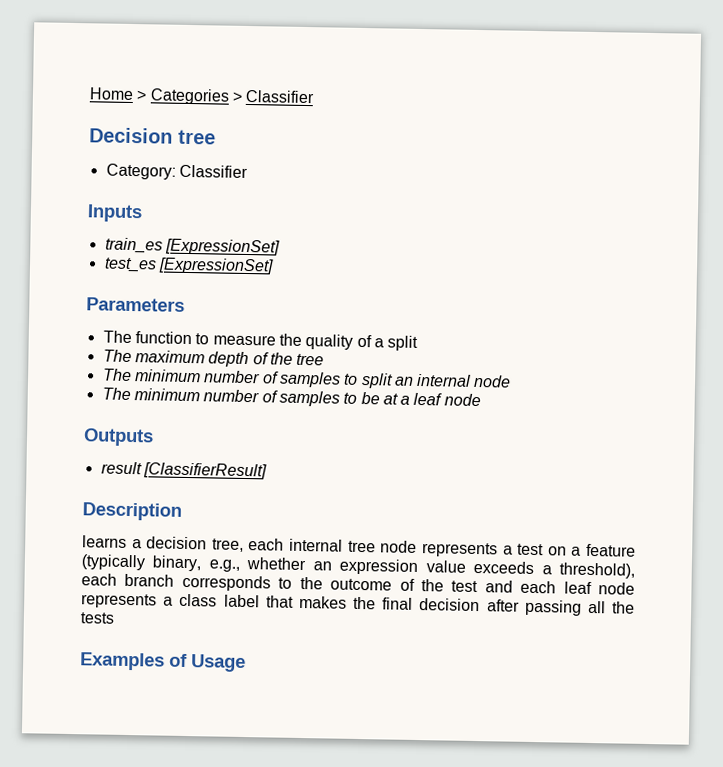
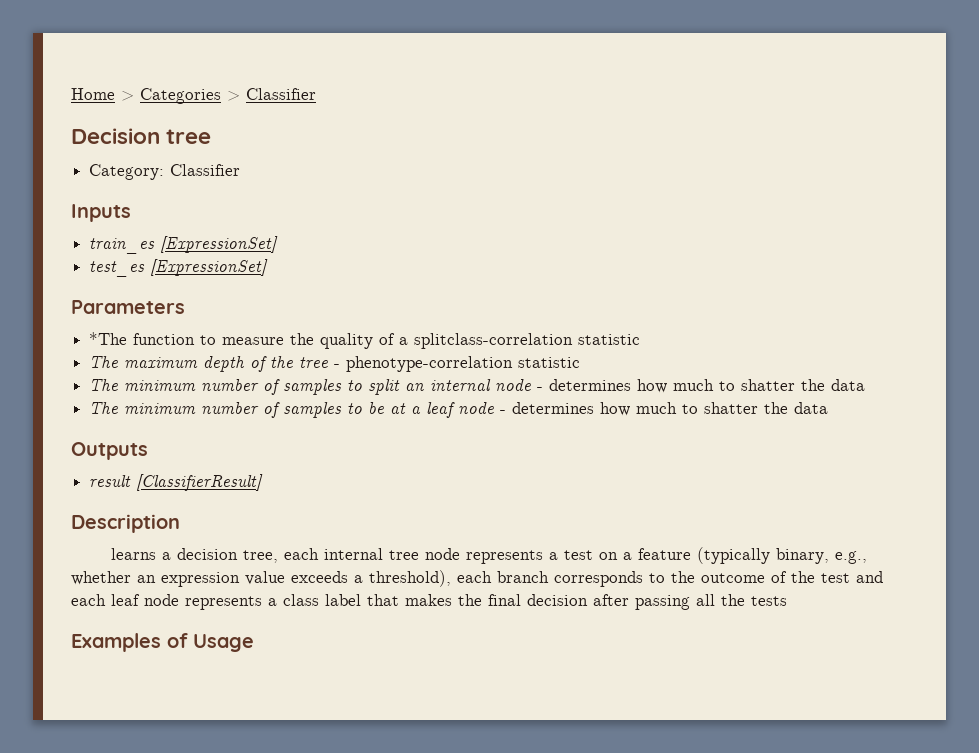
- The function to measure the quality of a split
+ *The function to measure the quality of a splitclass-correlation statistic
- The maximum depth of the tree
+ The maximum depth of the tree - phenotype-correlation statistic
- The minimum number of samples to split an internal node
+ The minimum number of samples to split an internal node - determines how much to shatter the data
- The minimum number of samples to be at a leaf node
+ The minimum number of samples to be at a leaf node - determines how much to shatter the data

